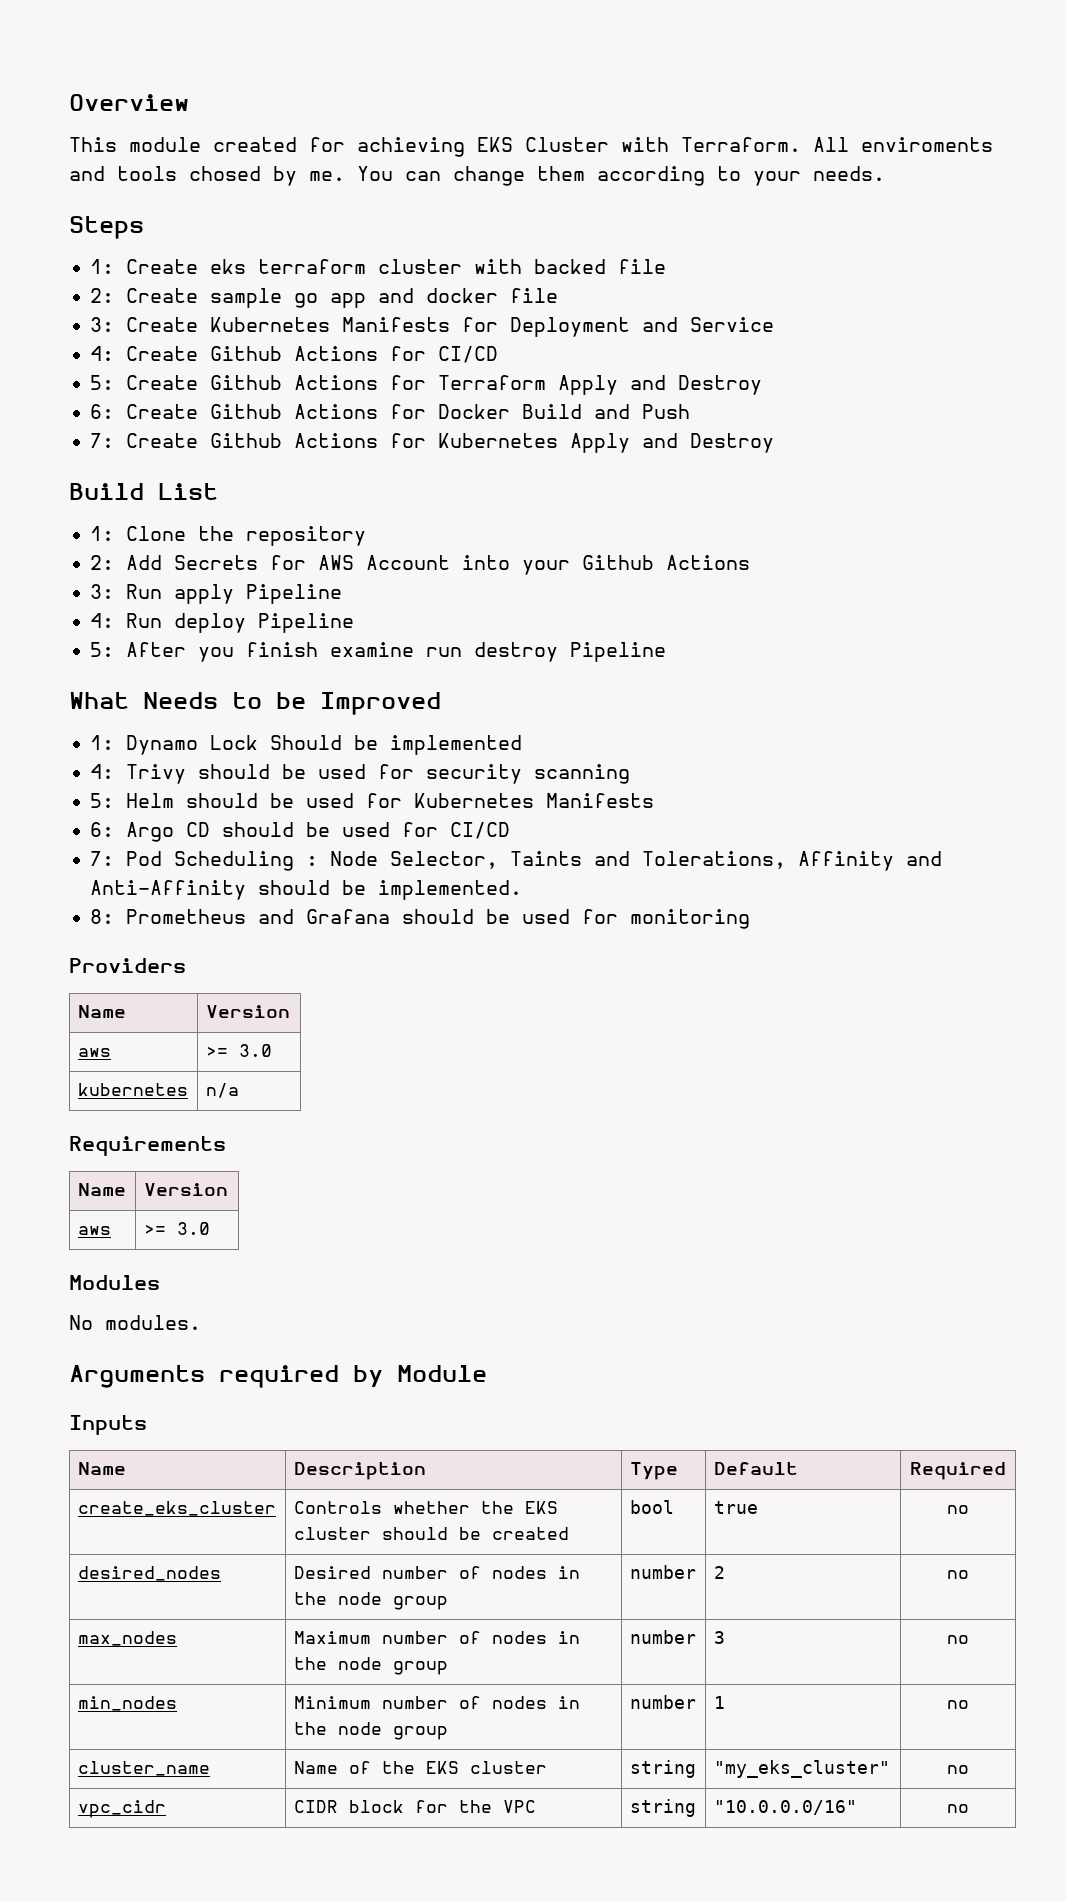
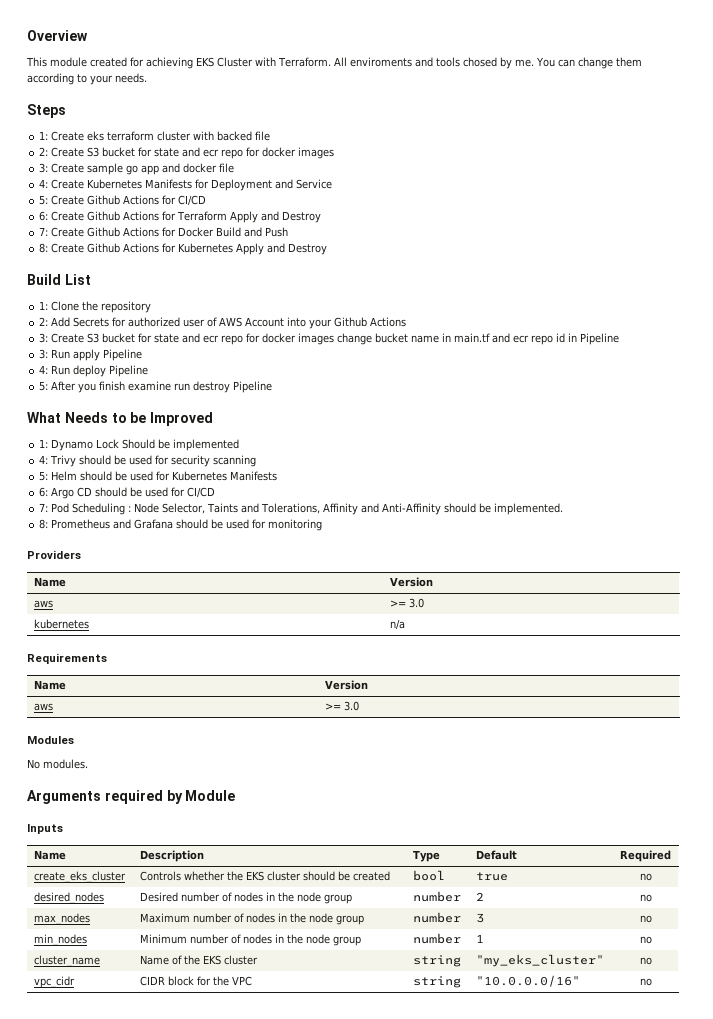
- 2: Create sample go app and docker file
+ 2: Create S3 bucket for state and ecr repo for docker images
+ 3: Create sample go app and docker file
- 3: Create Kubernetes Manifests for Deployment and Service
+ 4: Create Kubernetes Manifests for Deployment and Service
- 4: Create Github Actions for CI/CD
+ 5: Create Github Actions for CI/CD
- 5: Create Github Actions for Terraform Apply and Destroy
+ 6: Create Github Actions for Terraform Apply and Destroy
- 6: Create Github Actions for Docker Build and Push
+ 7: Create Github Actions for Docker Build and Push
- 7: Create Github Actions for Kubernetes Apply and Destroy
+ 8: Create Github Actions for Kubernetes Apply and Destroy
- 2: Add Secrets for AWS Account into your Github Actions
+ 2: Add Secrets for authorized user of AWS Account into your Github Actions
+ 3: Create S3 bucket for state and ecr repo for docker images change bucket name in main.tf and ecr repo id in Pipeline

